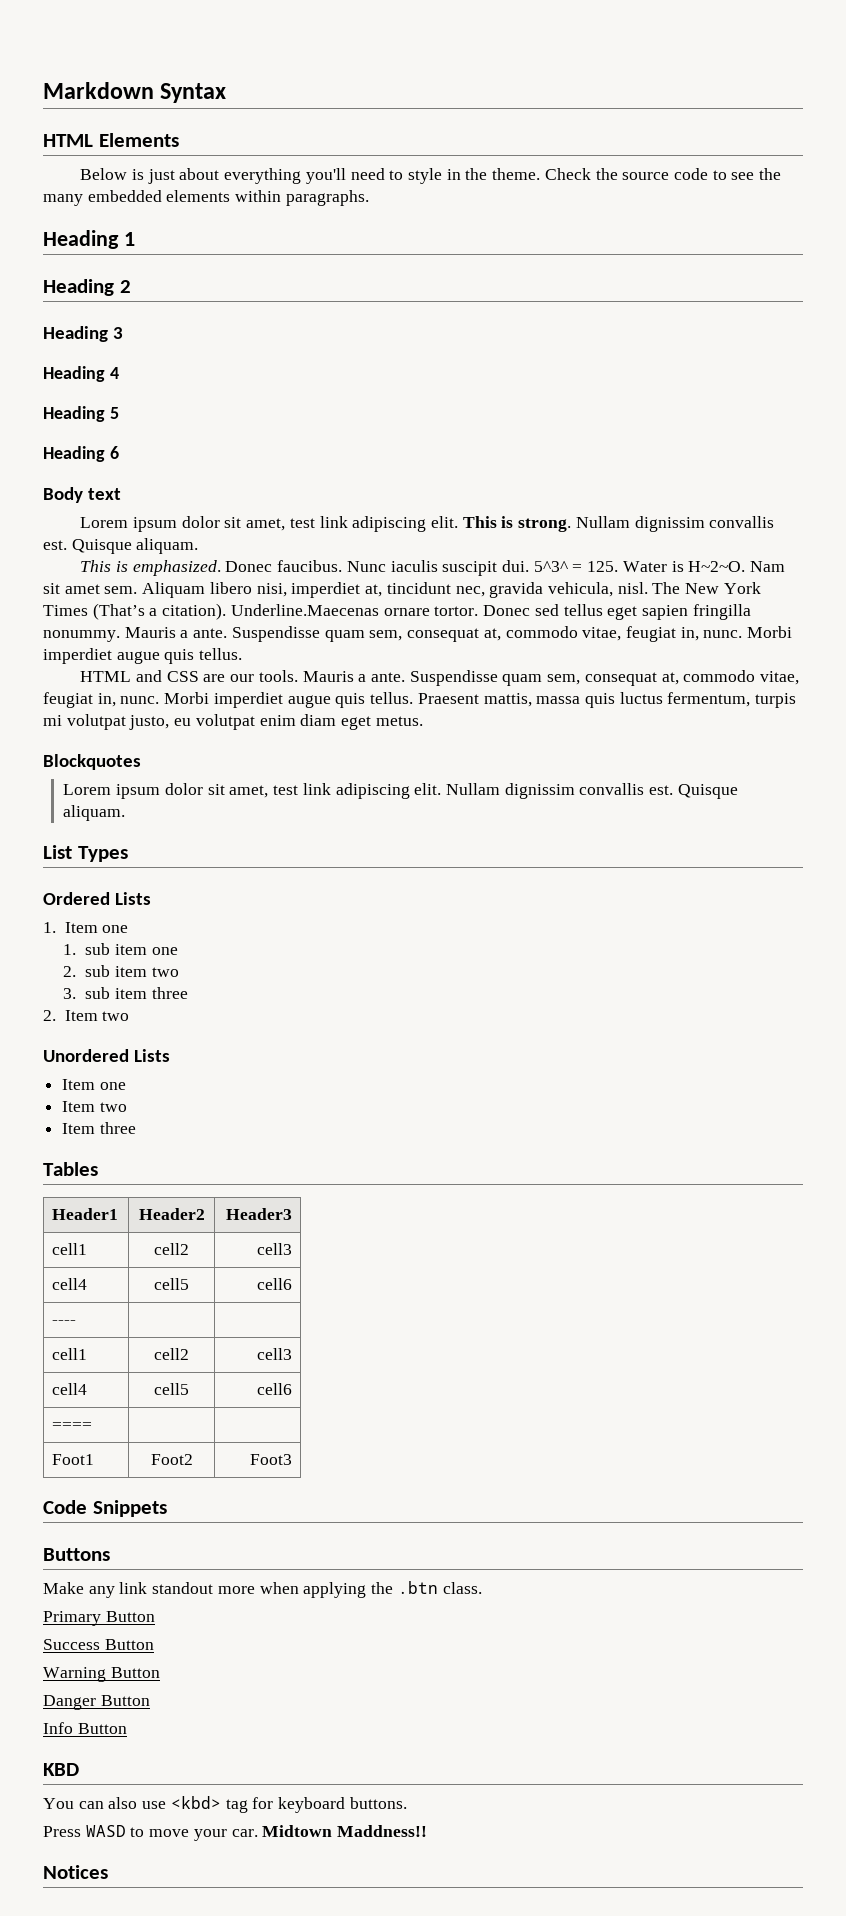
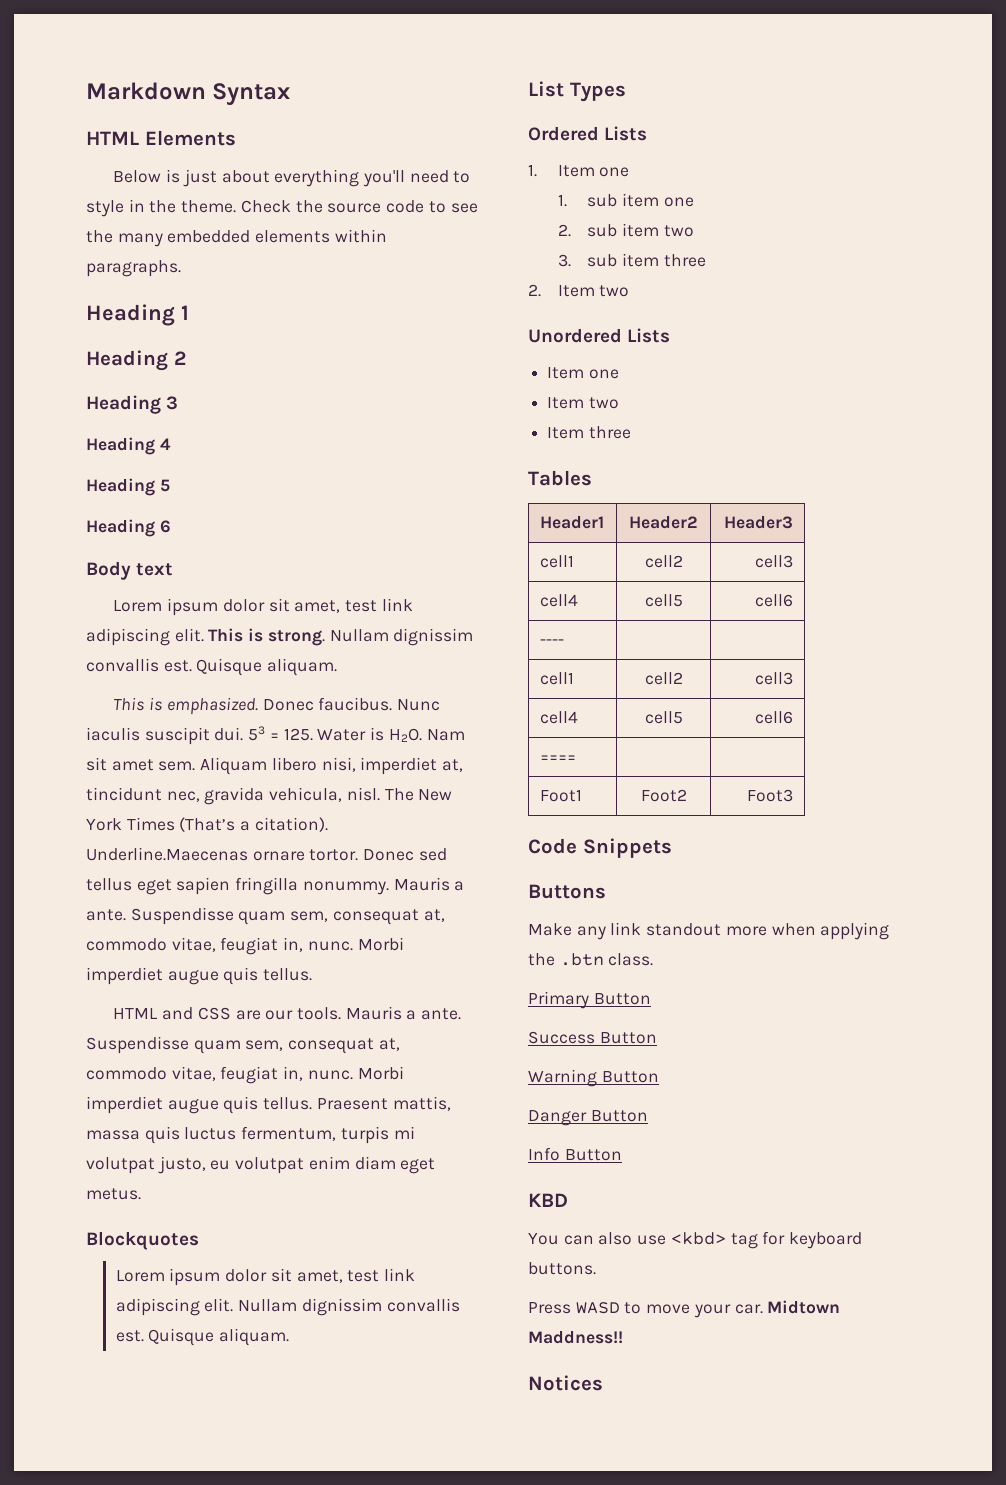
- 5^3^ = 125. Water is H~2~O. Nam sit amet sem.
+ 53 = 125. Water is H2O. Nam sit amet sem.

